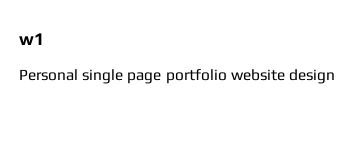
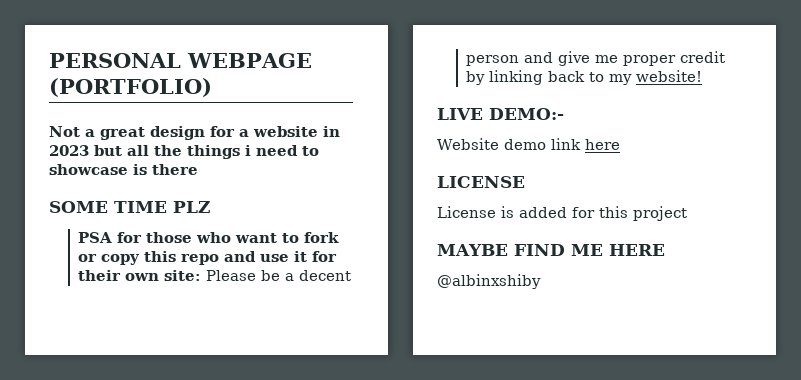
- w1
- Personal single page portfolio website design
+ PERSONAL WEBPAGE (PORTFOLIO)
+ Not a great design for a website in 2023 but all the things i need to showcase is there
+ SOME TIME PLZ
+ PSA for those who want to fork or copy this repo and use it for their own site: Please be a decent person and give me proper credit by linking back to my website!
+ LIVE DEMO:-
+ Website demo link here
+ LICENSE
+ License is added for this project
+ MAYBE FIND ME HERE
+ @albinxshiby

